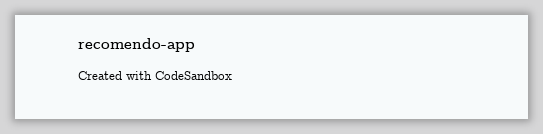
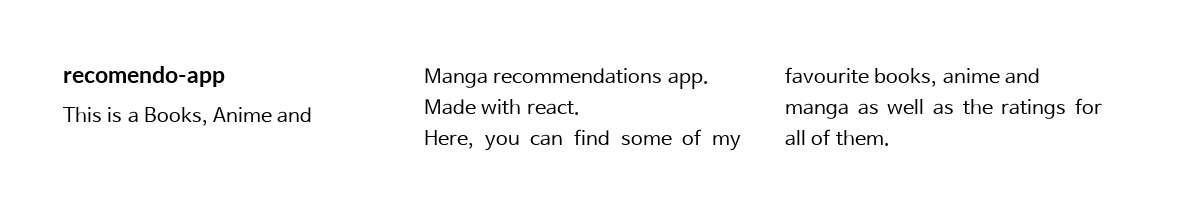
- Created with CodeSandbox
+ This is a Books, Anime and Manga recommendations app. Made with react.
+ Here, you can find some of my favourite books, anime and manga as well as the ratings for all of them.

